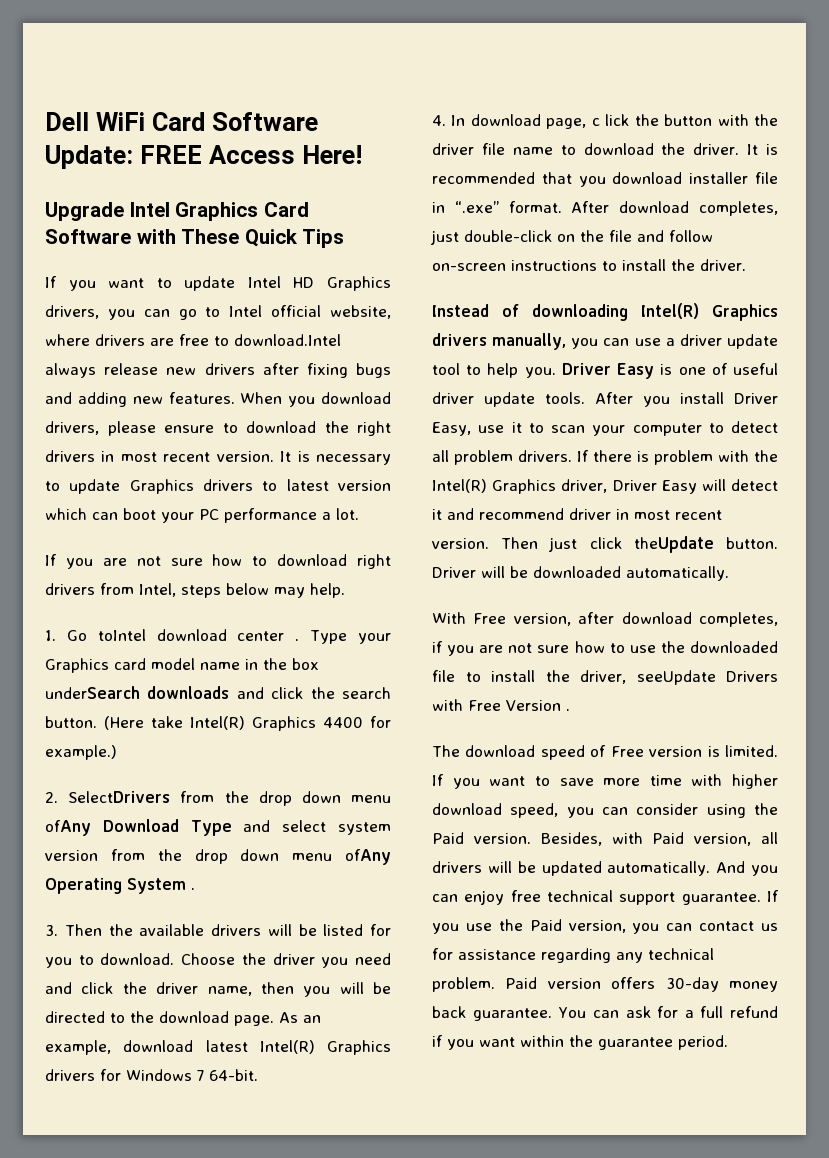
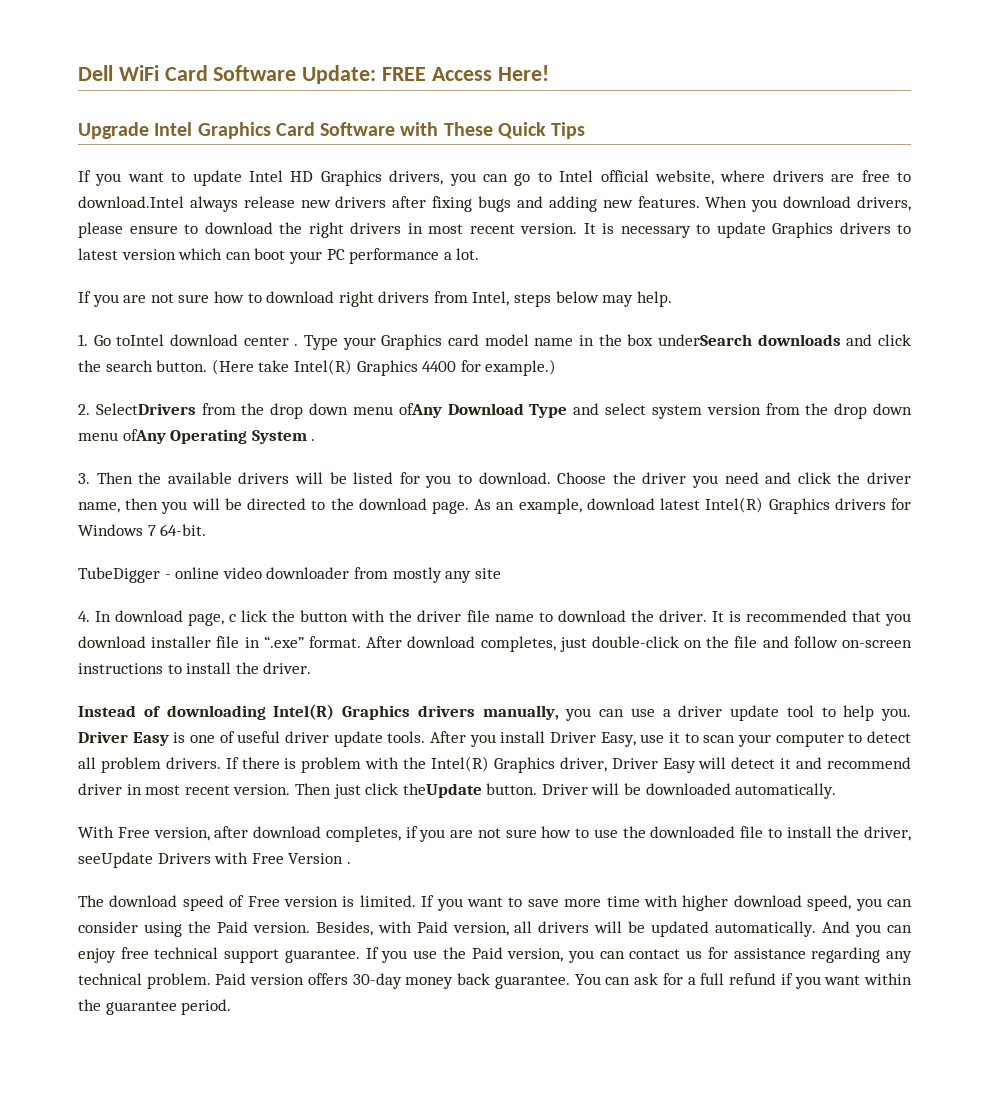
+ TubeDigger - online video downloader from mostly any site

